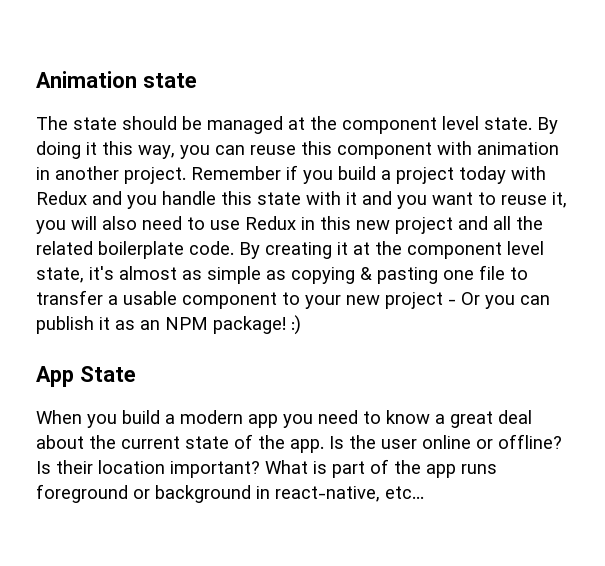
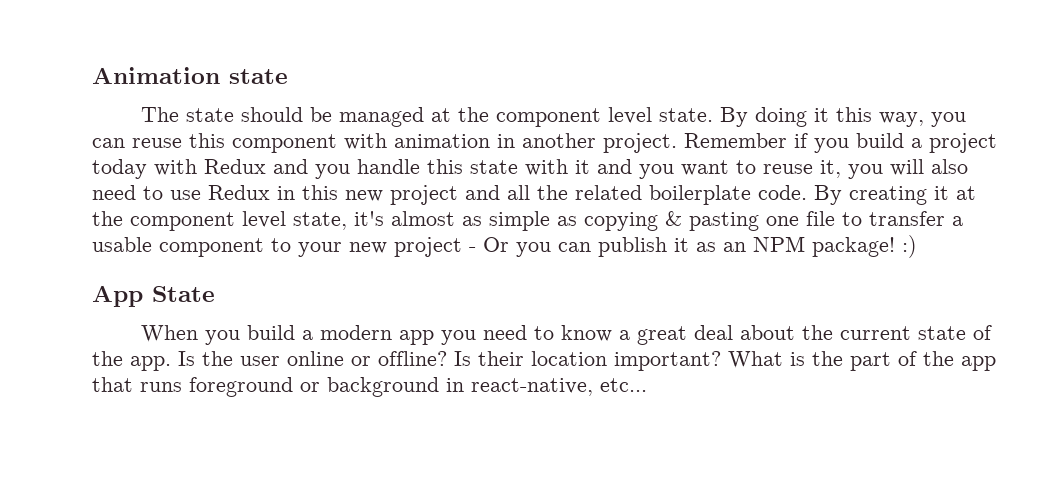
- What is part of the app runs foreground or background in react-native, etc...
+ What is the part of the app that runs foreground or background in react-native, etc...

